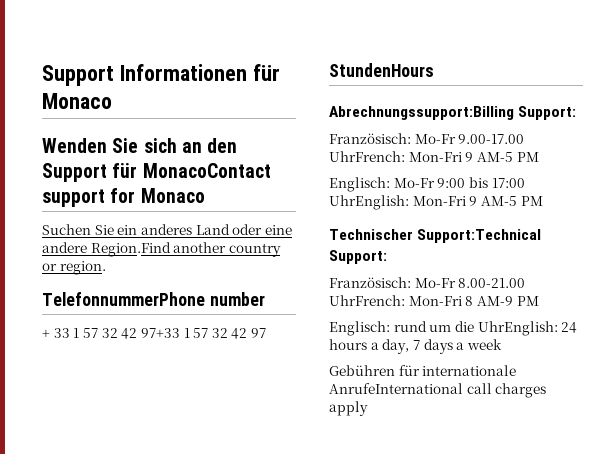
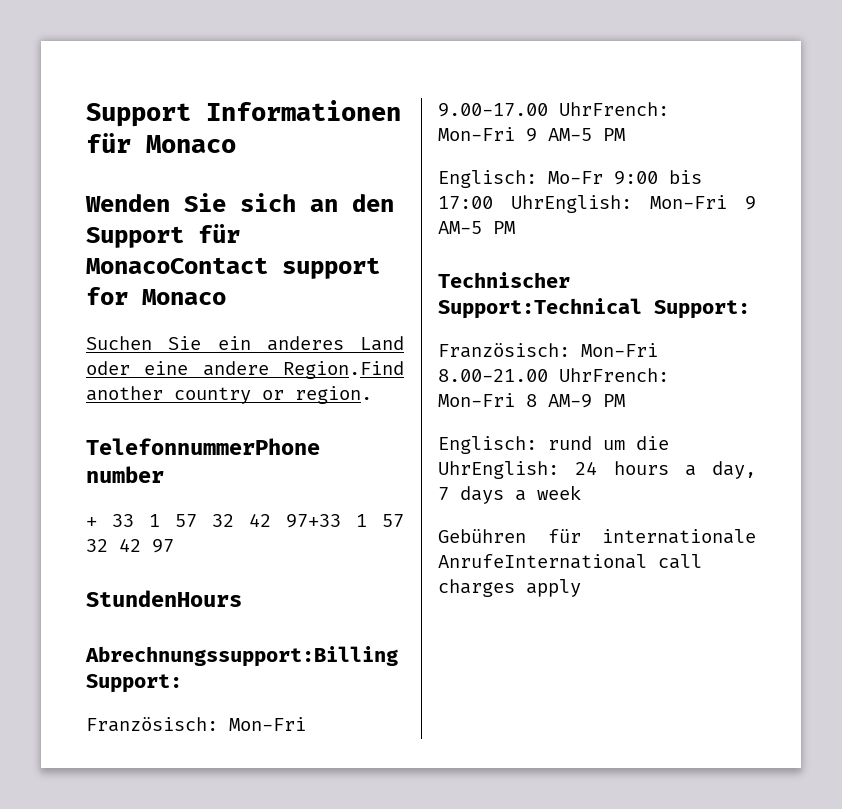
- Französisch: Mo-Fr 9.00-17.00 UhrFrench: Mon-Fri 9 AM-5 PM
+ Französisch: Mon-Fri 9.00-17.00 UhrFrench: Mon-Fri 9 AM-5 PM
- Französisch: Mo-Fr 8.00-21.00 UhrFrench: Mon-Fri 8 AM-9 PM
+ Französisch: Mon-Fri 8.00-21.00 UhrFrench: Mon-Fri 8 AM-9 PM

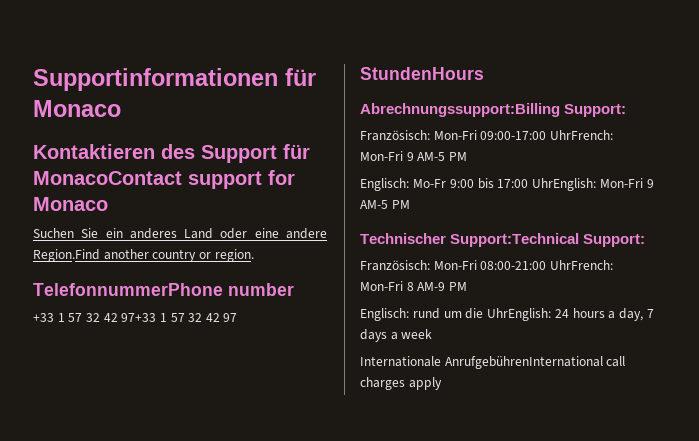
- Support Informationen für Monaco
+ Supportinformationen für Monaco
- Wenden Sie sich an den Support für MonacoContact support for Monaco
+ Kontaktieren des Support für MonacoContact support for Monaco
- + 33 1 57 32 42 97+33 1 57 32 42 97
+ +33 1 57 32 42 97+33 1 57 32 42 97
- Französisch: Mon-Fri 9.00-17.00 UhrFrench: Mon-Fri 9 AM-5 PM
+ Französisch: Mon-Fri 09:00-17:00 UhrFrench: Mon-Fri 9 AM-5 PM
- Französisch: Mon-Fri 8.00-21.00 UhrFrench: Mon-Fri 8 AM-9 PM
+ Französisch: Mon-Fri 08:00-21:00 UhrFrench: Mon-Fri 8 AM-9 PM
- Gebühren für internationale AnrufeInternational call charges apply
+ Internationale AnrufgebührenInternational call charges apply

